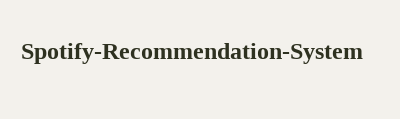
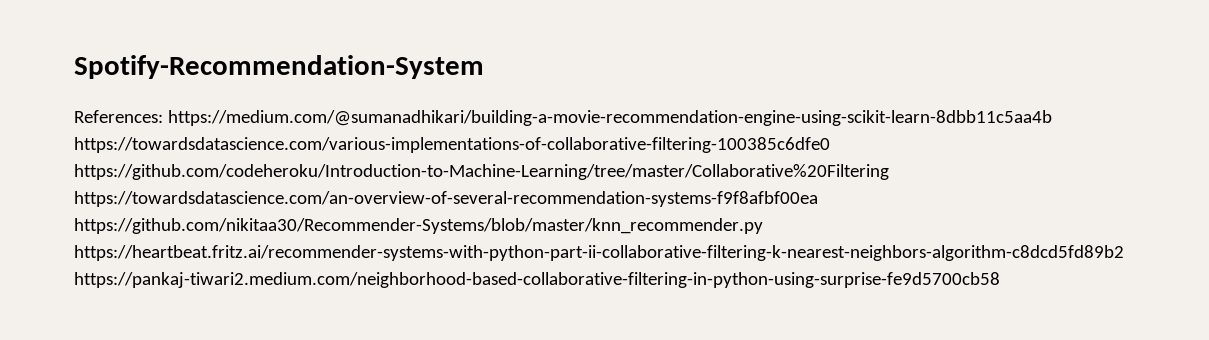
+ References: https://medium.com/@sumanadhikari/building-a-movie-recommendation-engine-using-scikit-learn-8dbb11c5aa4b https://towardsdatascience.com/various-implementations-of-collaborative-filtering-100385c6dfe0 https://github.com/codeheroku/Introduction-to-Machine-Learning/tree/master/Collaborative%20Filtering https://towardsdatascience.com/an-overview-of-several-recommendation-systems-f9f8afbf00ea https://github.com/nikitaa30/Recommender-Systems/blob/master/knn_recommender.py https://heartbeat.fritz.ai/recommender-systems-with-python-part-ii-collaborative-filtering-k-nearest-neighbors-algorithm-c8dcd5fd89b2 https://pankaj-tiwari2.medium.com/neighborhood-based-collaborative-filtering-in-python-using-surprise-fe9d5700cb58

